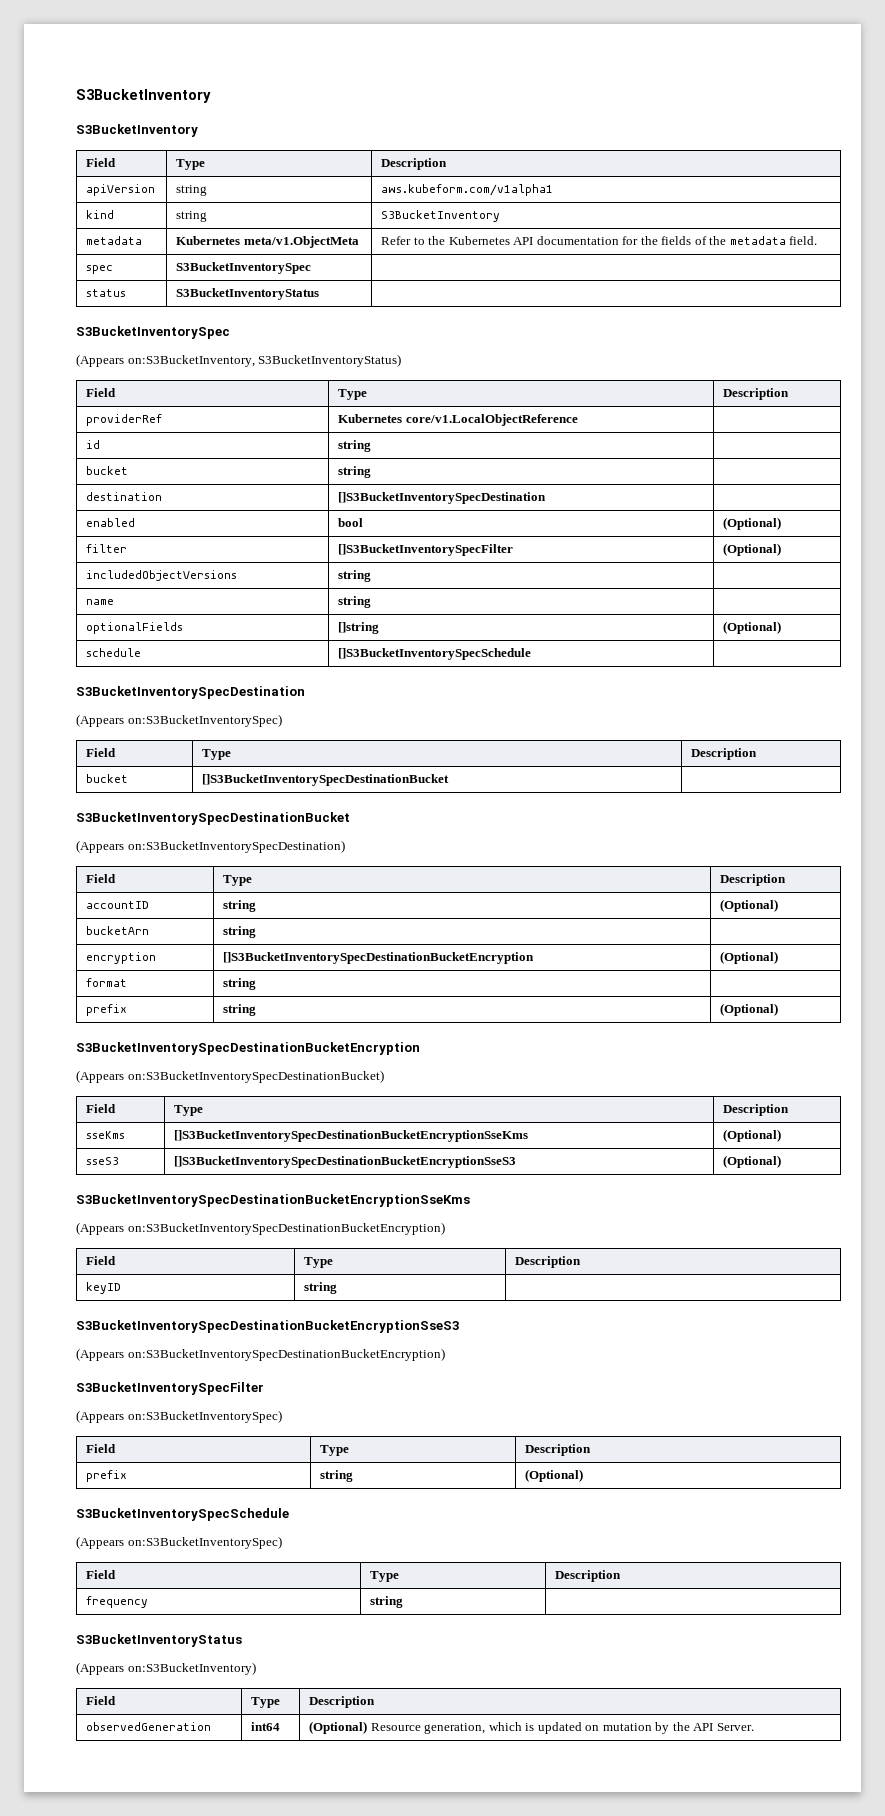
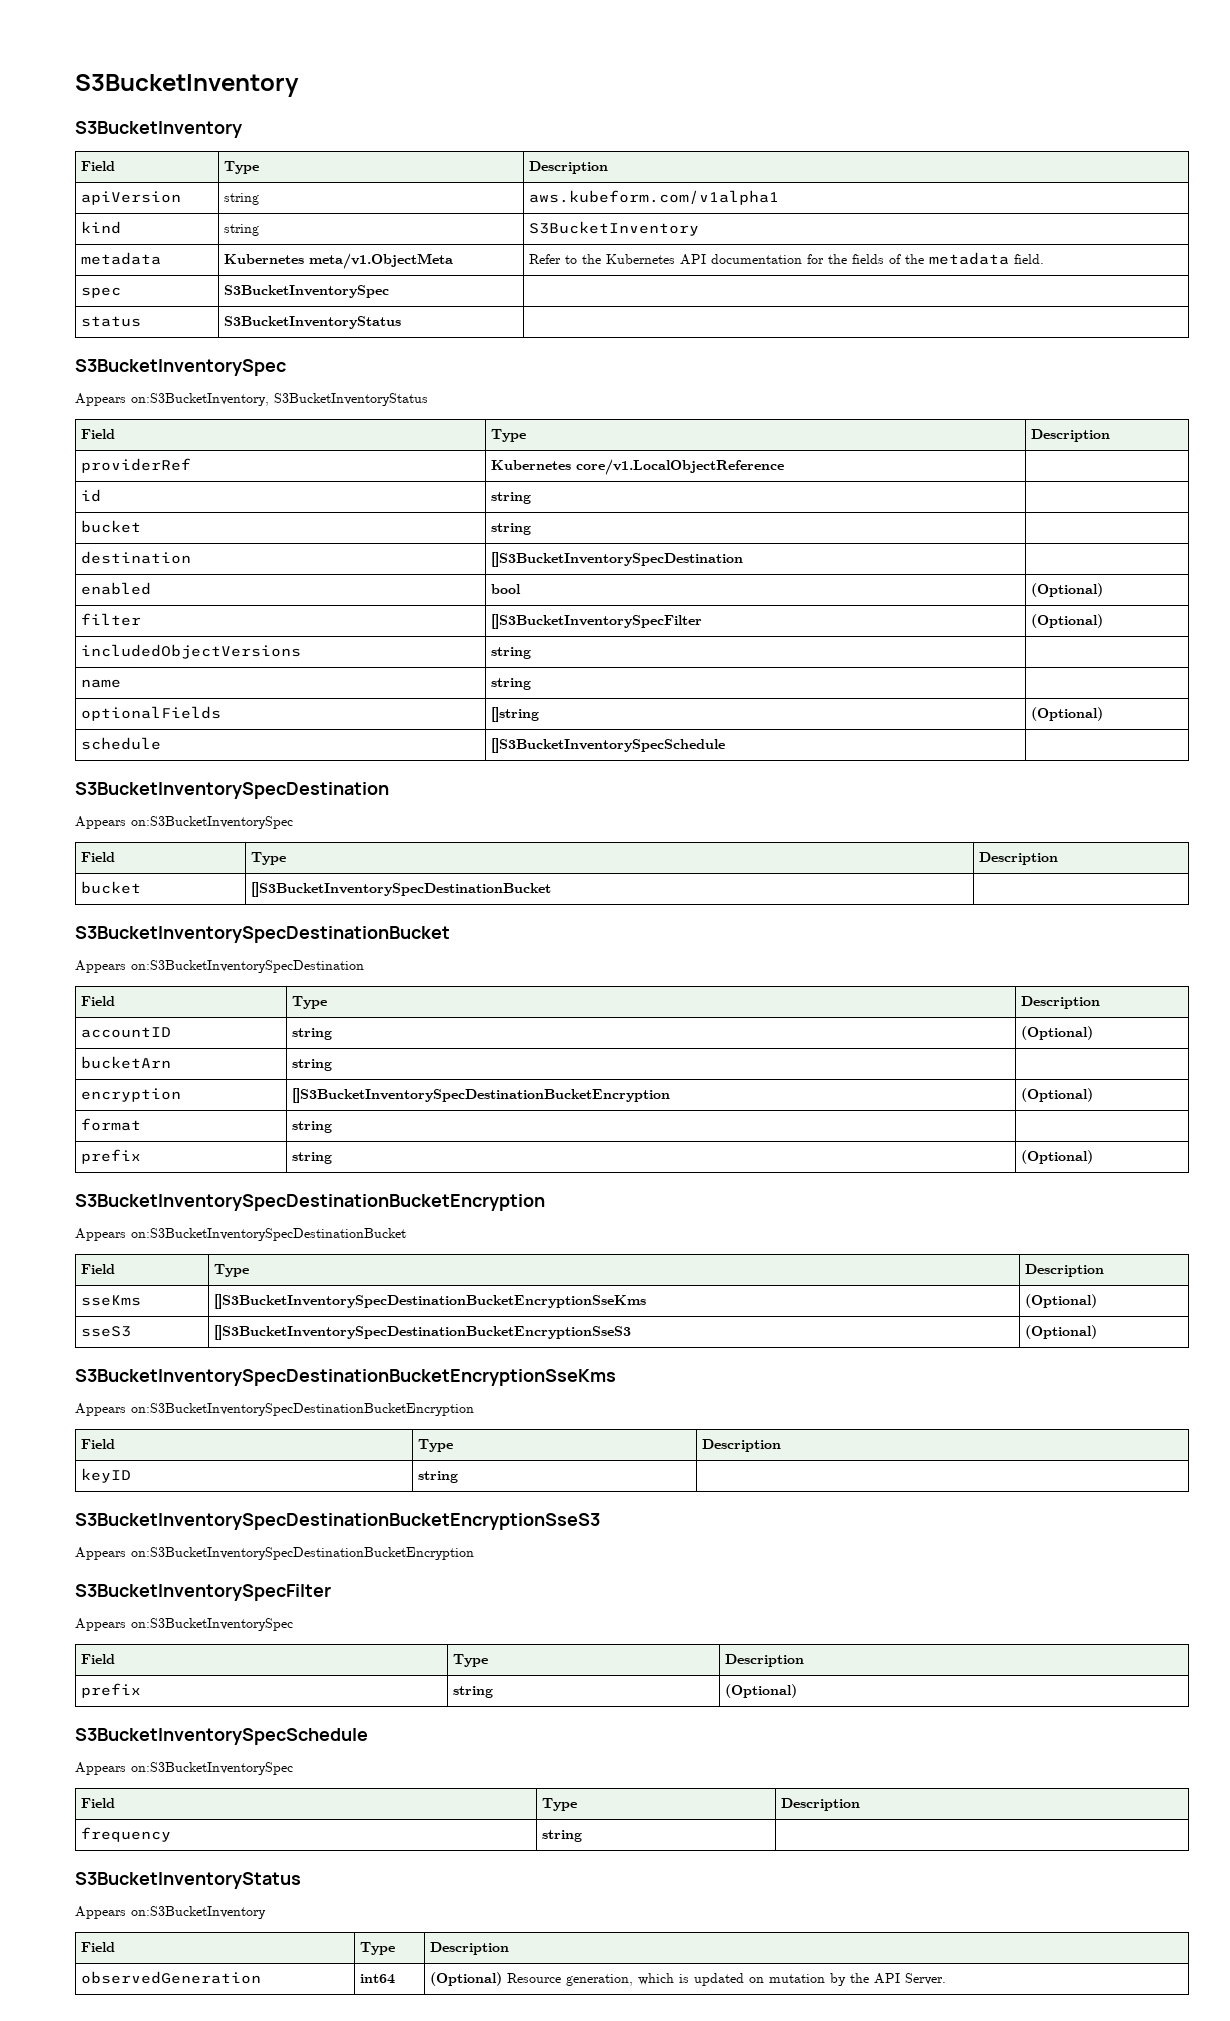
- (Appears on:S3BucketInventory, S3BucketInventoryStatus)
+ Appears on:S3BucketInventory, S3BucketInventoryStatus
  S3BucketInventorySpecDestination
- (Appears on:S3BucketInventorySpec)
+ Appears on:S3BucketInventorySpec
- (Appears on:S3BucketInventorySpecDestination)
+ Appears on:S3BucketInventorySpecDestination
- (Appears on:S3BucketInventorySpecDestinationBucket)
+ Appears on:S3BucketInventorySpecDestinationBucket
  S3BucketInventorySpecDestinationBucketEncryptionSseKms
- (Appears on:S3BucketInventorySpecDestinationBucketEncryption)
+ Appears on:S3BucketInventorySpecDestinationBucketEncryption
  S3BucketInventorySpecDestinationBucketEncryptionSseS3
- (Appears on:S3BucketInventorySpecDestinationBucketEncryption)
+ Appears on:S3BucketInventorySpecDestinationBucketEncryption
  S3BucketInventorySpecFilter
- (Appears on:S3BucketInventorySpec)
+ Appears on:S3BucketInventorySpec
  S3BucketInventorySpecSchedule
- (Appears on:S3BucketInventorySpec)
+ Appears on:S3BucketInventorySpec
- (Appears on:S3BucketInventory)
+ Appears on:S3BucketInventory

